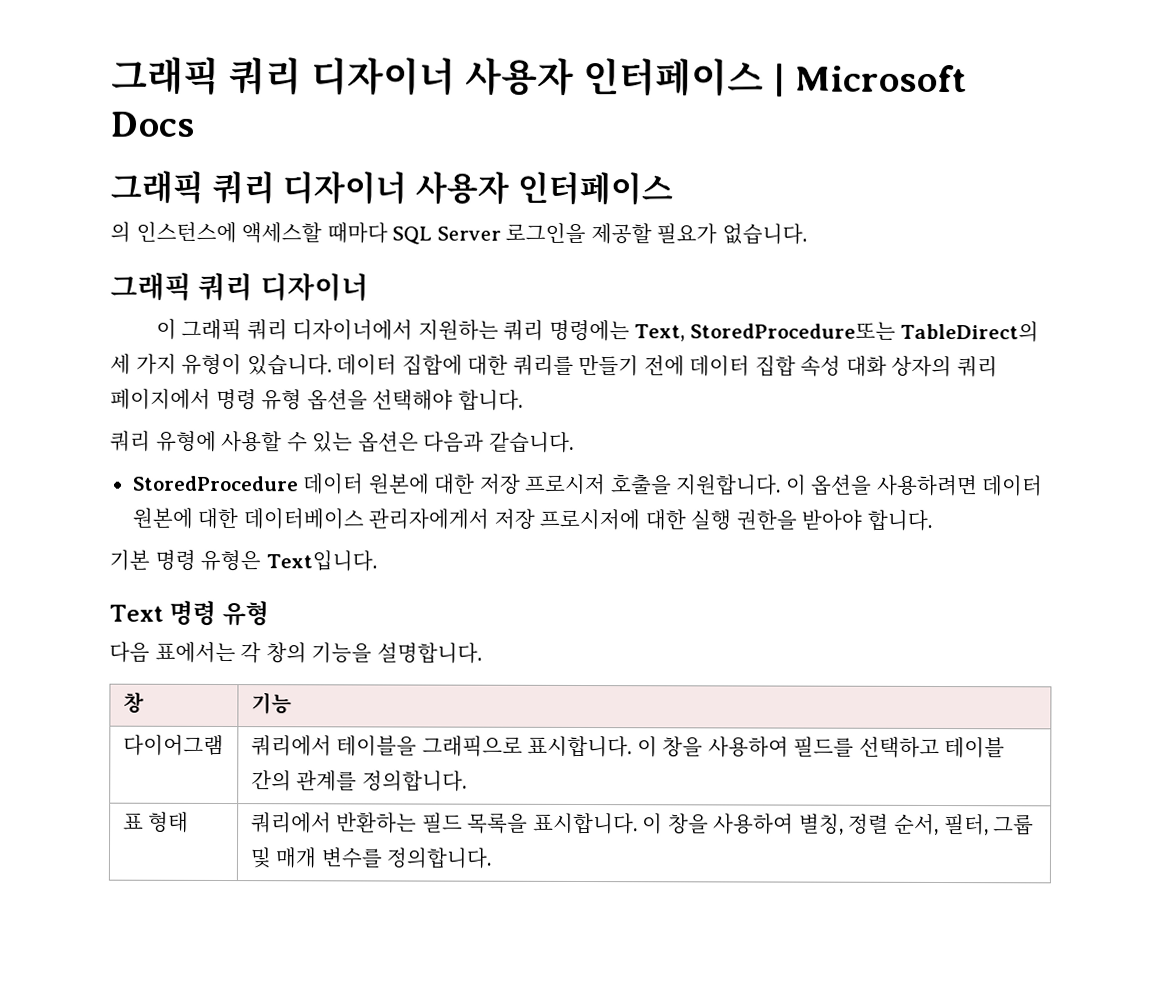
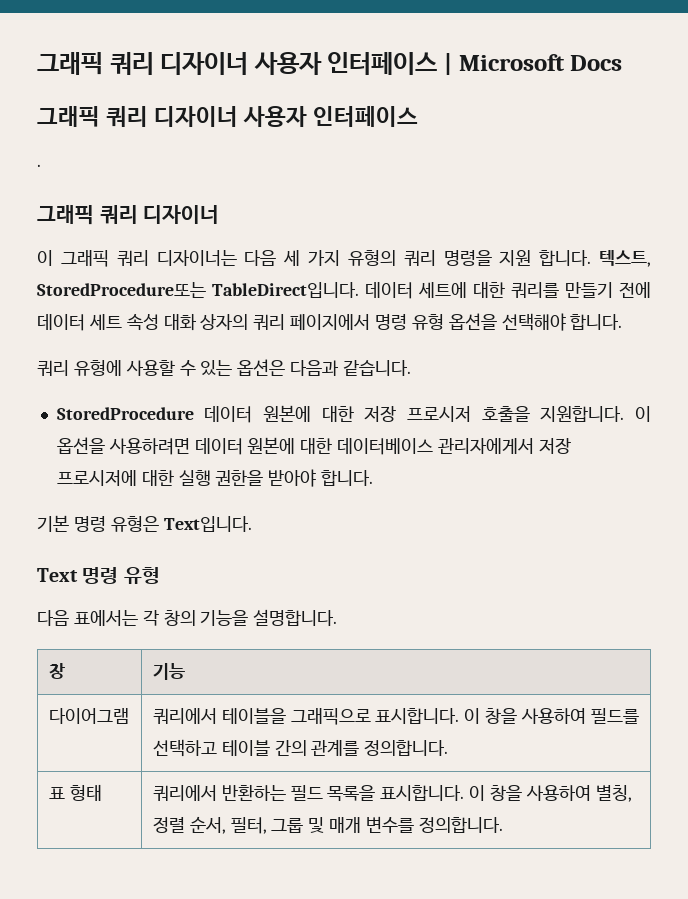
- 의 인스턴스에 액세스할 때마다 SQL Server 로그인을 제공할 필요가 없습니다.
+ .
- 이 그래픽 쿼리 디자이너에서 지원하는 쿼리 명령에는 Text, StoredProcedure또는 TableDirect의 세 가지 유형이 있습니다. 데이터 집합에 대한 쿼리를 만들기 전에 데이터 집합 속성 대화 상자의 쿼리 페이지에서 명령 유형 옵션을 선택해야 합니다.
+ 이 그래픽 쿼리 디자이너는 다음 세 가지 유형의 쿼리 명령을 지원 합니다. 텍스트, StoredProcedure또는 TableDirect입니다. 데이터 세트에 대한 쿼리를 만들기 전에 데이터 세트 속성 대화 상자의 쿼리 페이지에서 명령 유형 옵션을 선택해야 합니다.

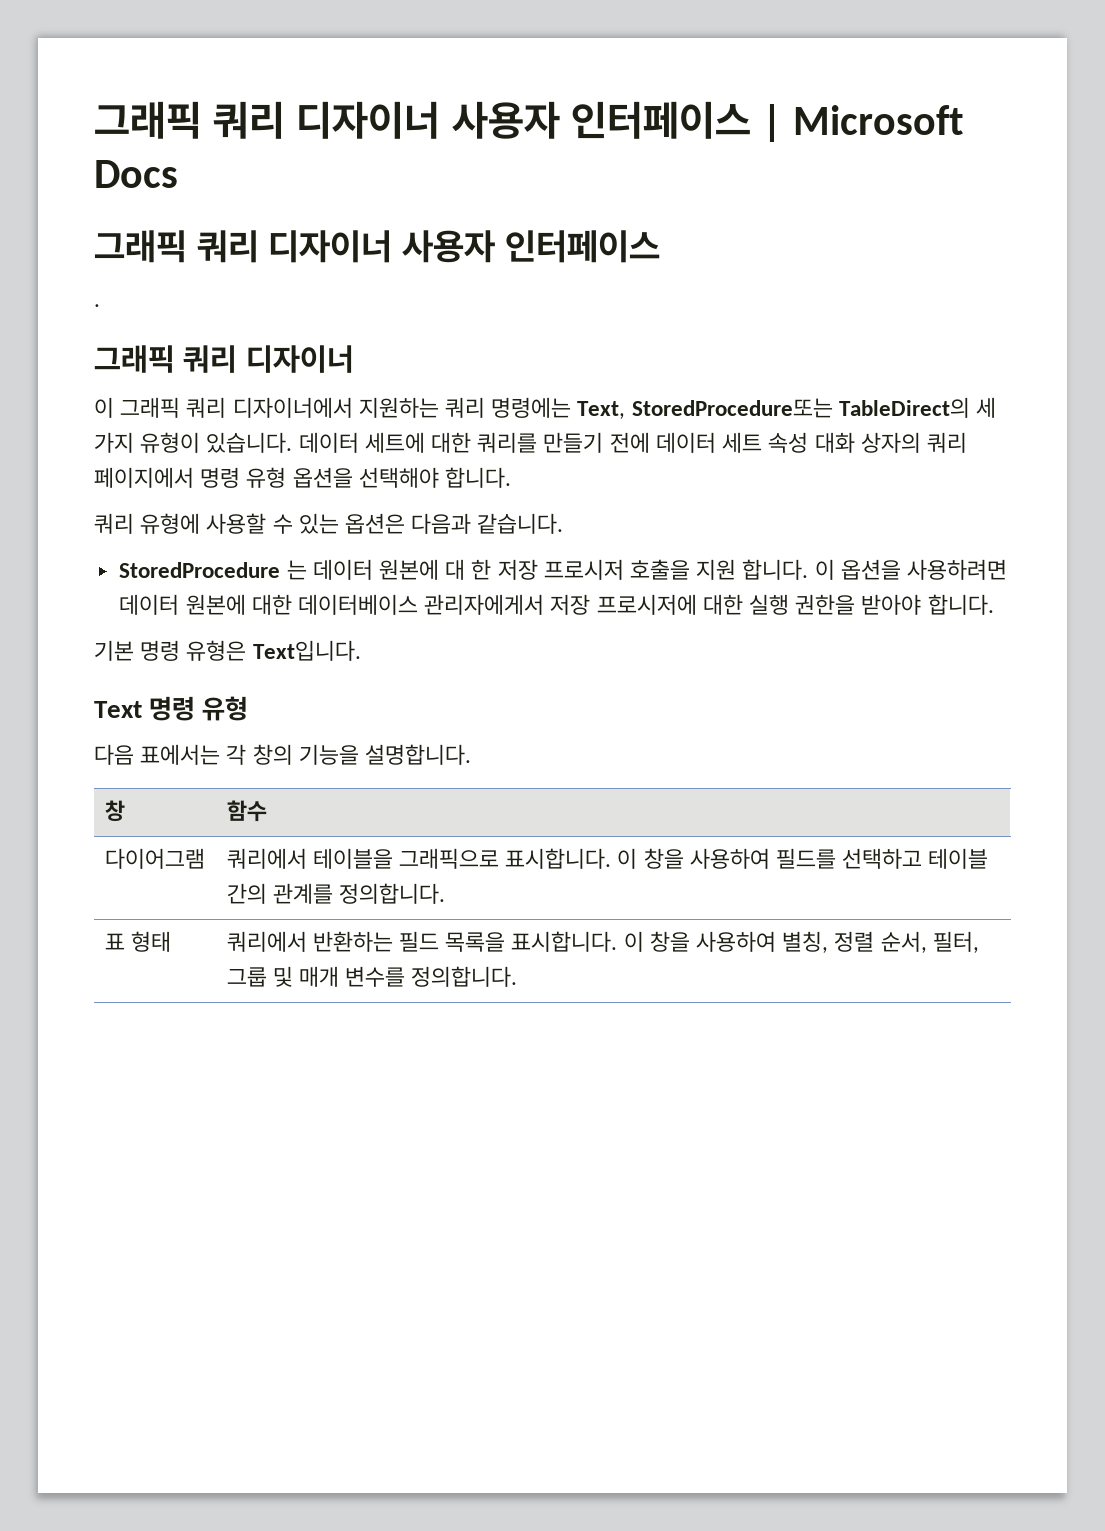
- 이 그래픽 쿼리 디자이너는 다음 세 가지 유형의 쿼리 명령을 지원 합니다. 텍스트, StoredProcedure또는 TableDirect입니다.
+ 이 그래픽 쿼리 디자이너에서 지원하는 쿼리 명령에는 Text, StoredProcedure또는 TableDirect의 세 가지 유형이 있습니다.
- StoredProcedure 데이터 원본에 대한 저장 프로시저 호출을 지원합니다.
+ StoredProcedure 는 데이터 원본에 대 한 저장 프로시저 호출을 지원 합니다.
- 창 | 기능
+ 창 | 함수

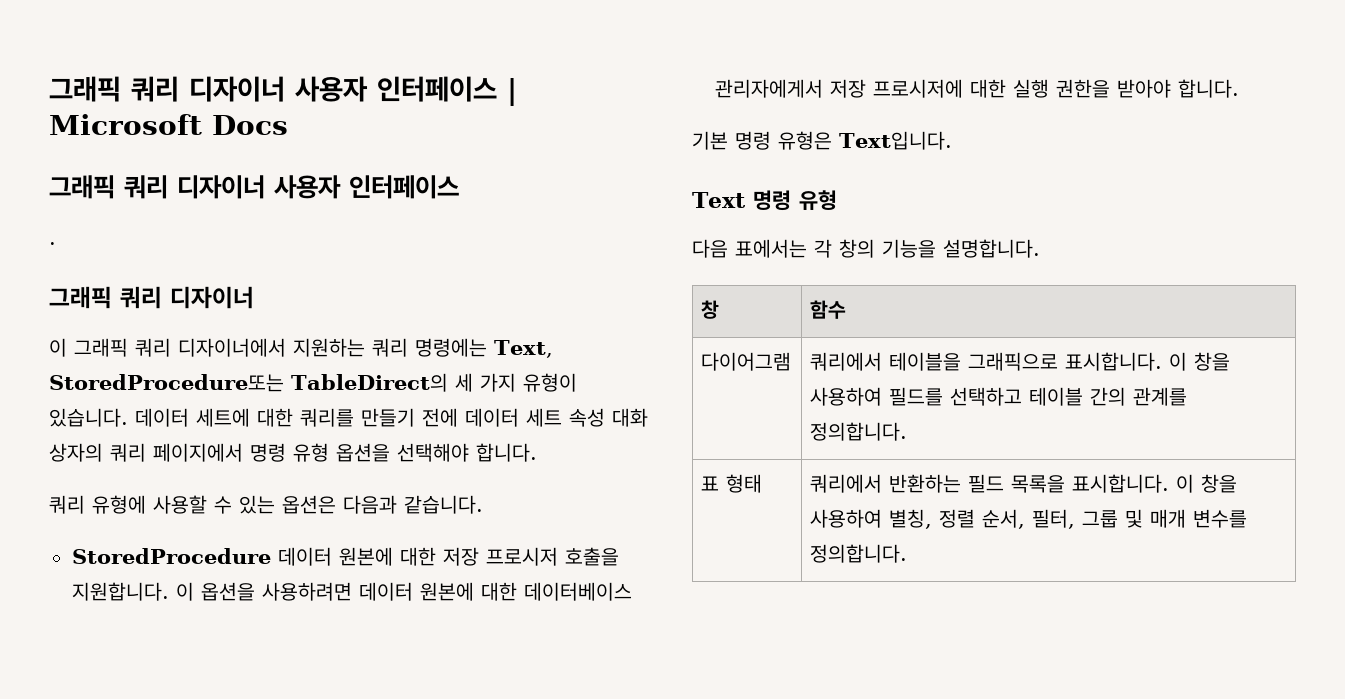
- StoredProcedure 는 데이터 원본에 대 한 저장 프로시저 호출을 지원 합니다.
+ StoredProcedure 데이터 원본에 대한 저장 프로시저 호출을 지원합니다.

